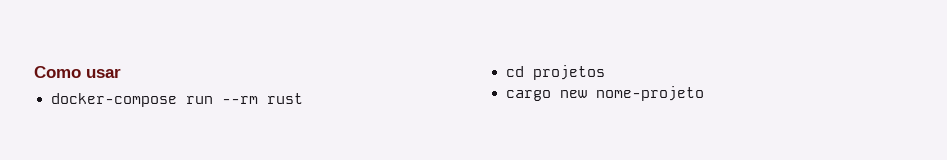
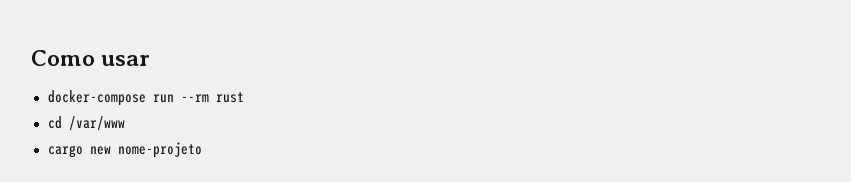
- cd projetos
+ cd /var/www

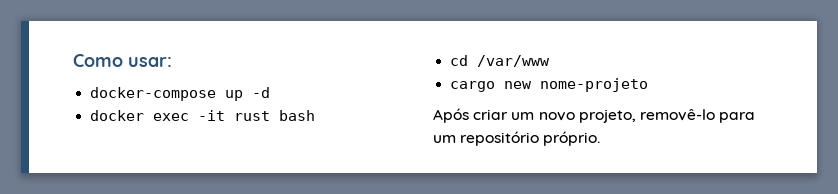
- Como usar
+ Como usar:
- docker-compose run --rm rust
+ docker-compose up -d
+ docker exec -it rust bash
+ Após criar um novo projeto, removê-lo para um repositório próprio.

